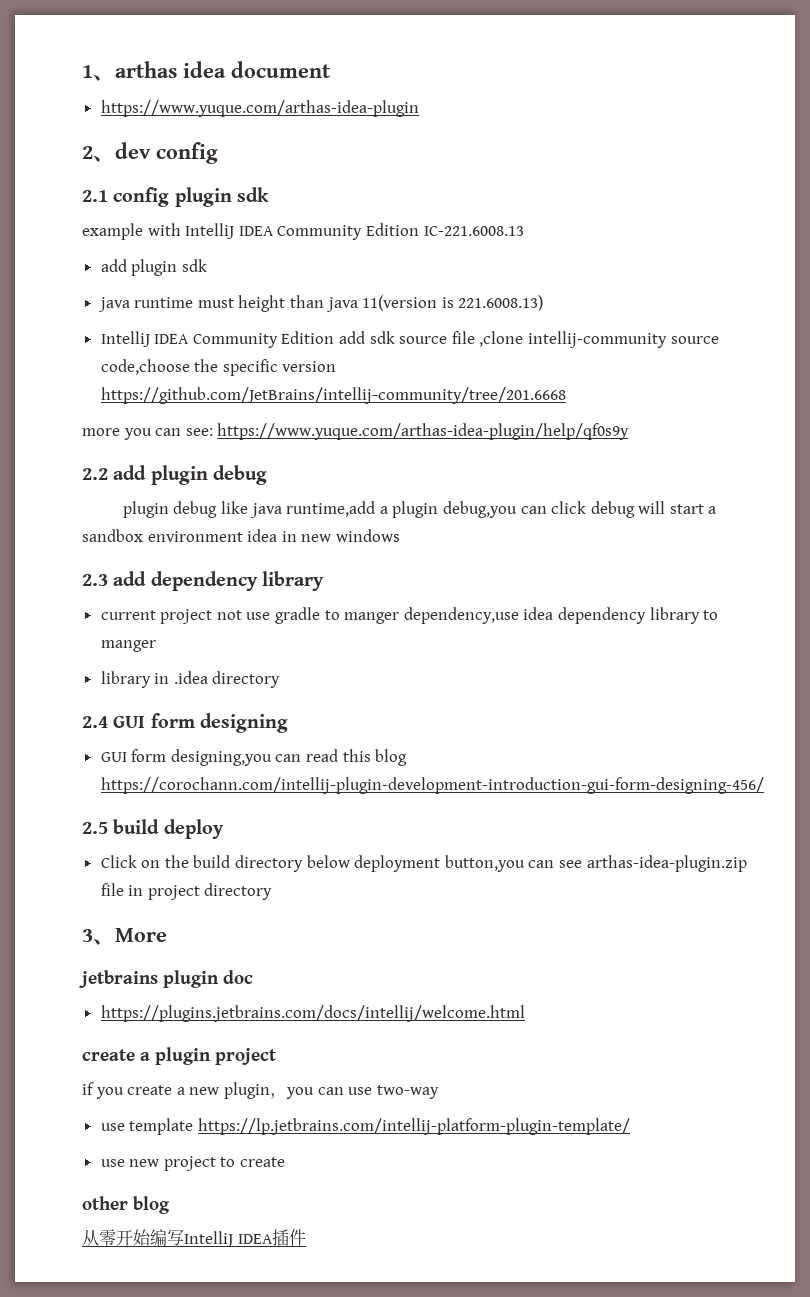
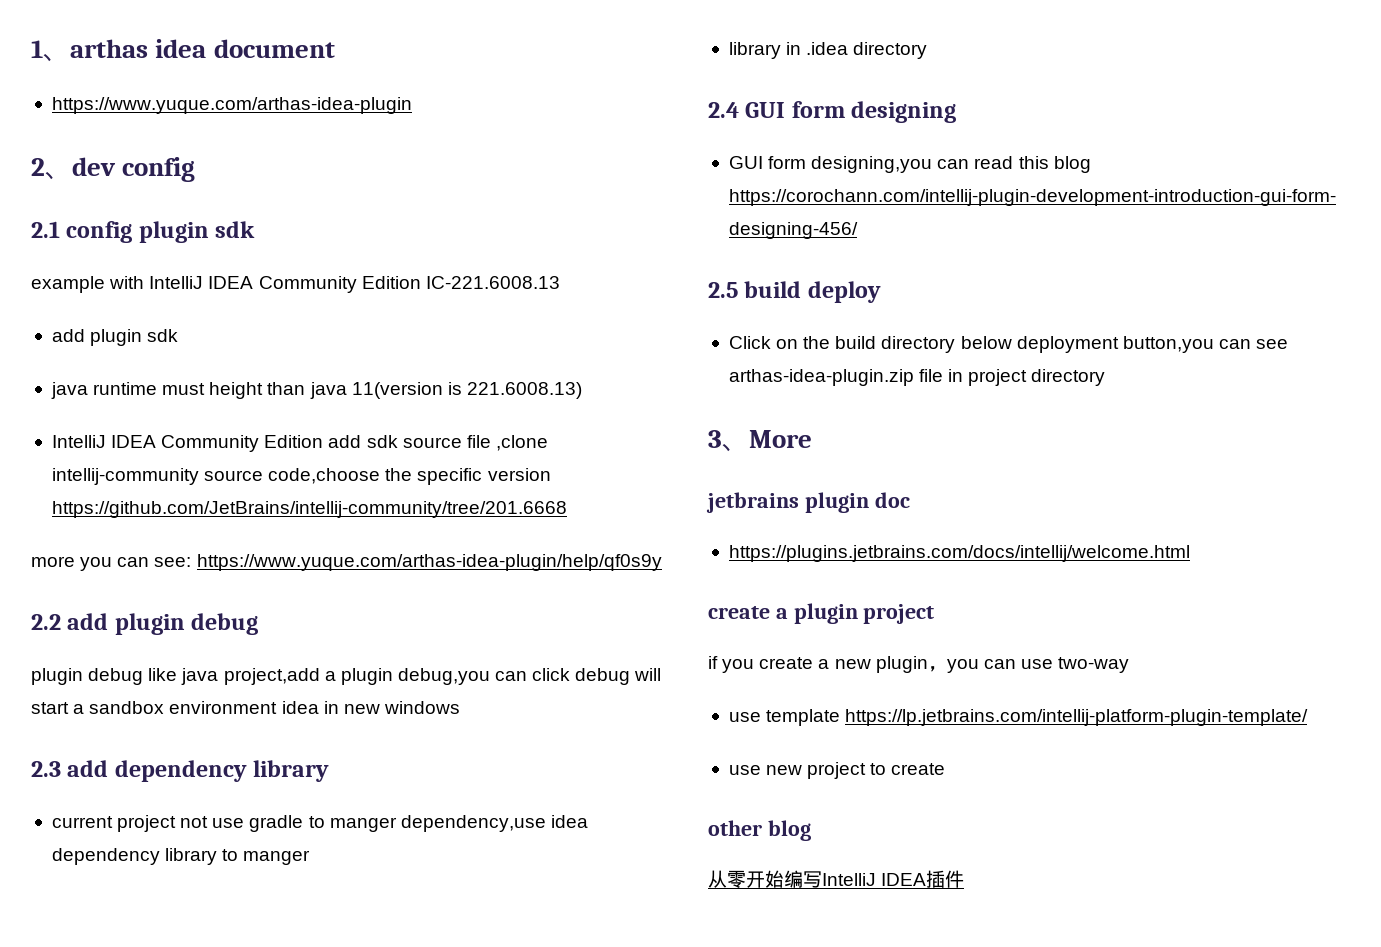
- plugin debug like java runtime,add a plugin debug,you can click debug will start a sandbox environment idea in new windows
+ plugin debug like java project,add a plugin debug,you can click debug will start a sandbox environment idea in new windows

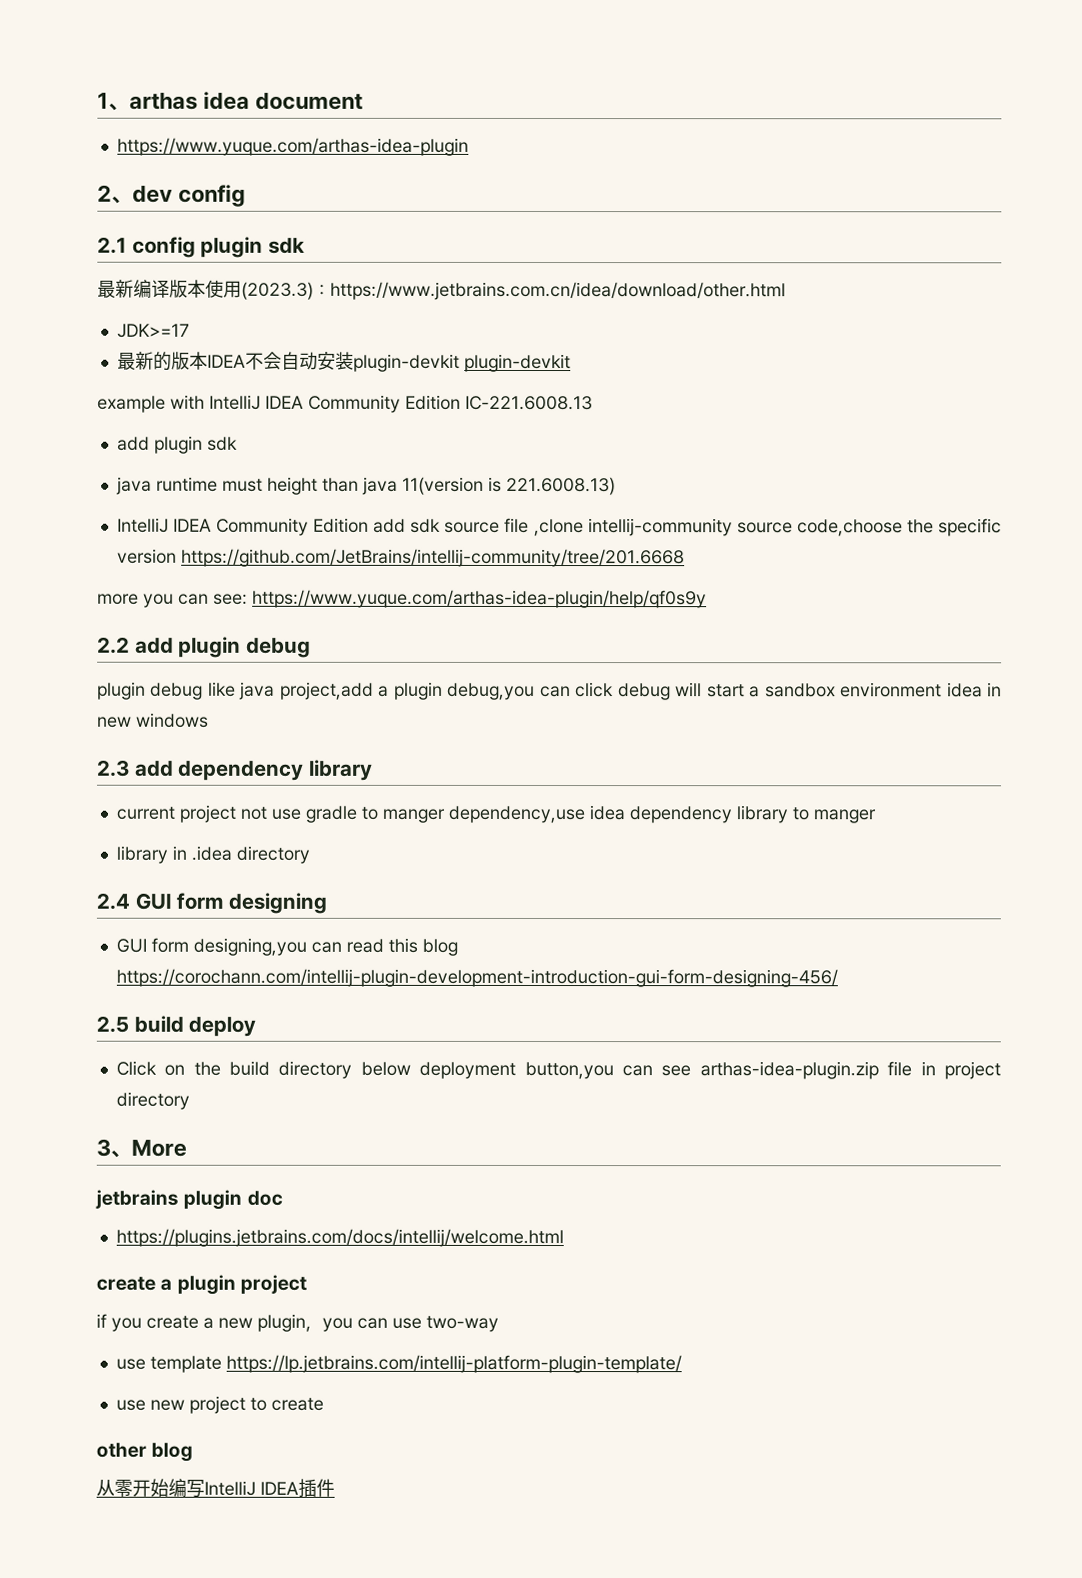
+ 最新编译版本使用(2023.3)：https://www.jetbrains.com.cn/idea/download/other.html
+ JDK>=17
+ 最新的版本IDEA不会自动安装plugin-devkit plugin-devkit

